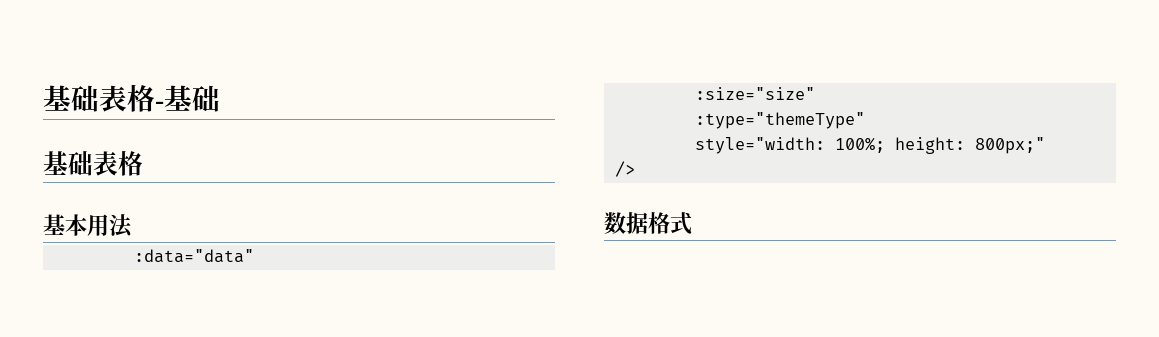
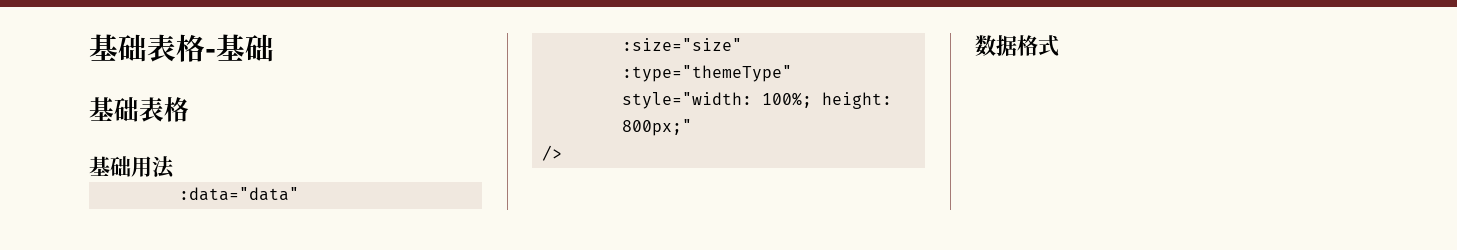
- 基本用法
+ 基础用法

